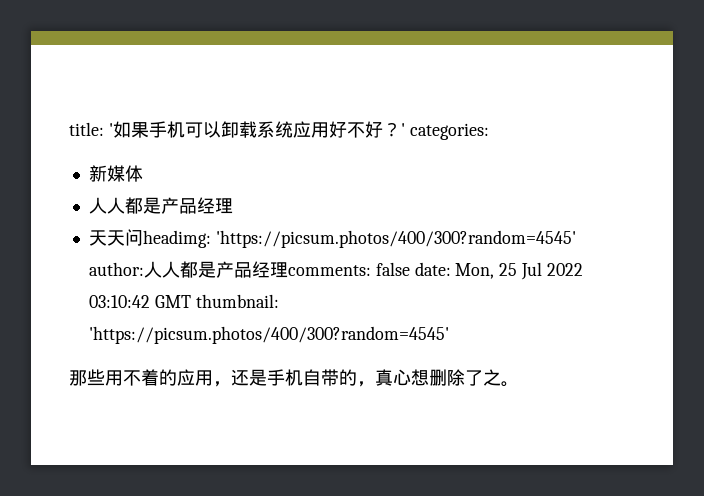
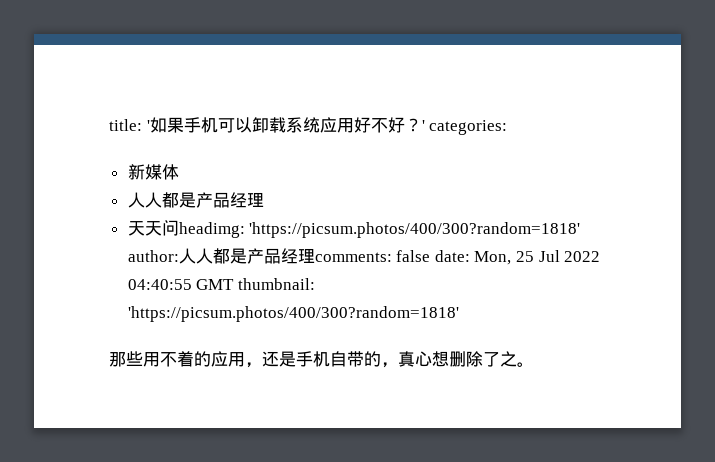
- 天天问headimg: 'https://picsum.photos/400/300?random=4545' author:人人都是产品经理comments: false date: Mon, 25 Jul 2022 03:10:42 GMT thumbnail: 'https://picsum.photos/400/300?random=4545'
+ 天天问headimg: 'https://picsum.photos/400/300?random=1818' author:人人都是产品经理comments: false date: Mon, 25 Jul 2022 04:40:55 GMT thumbnail: 'https://picsum.photos/400/300?random=1818'

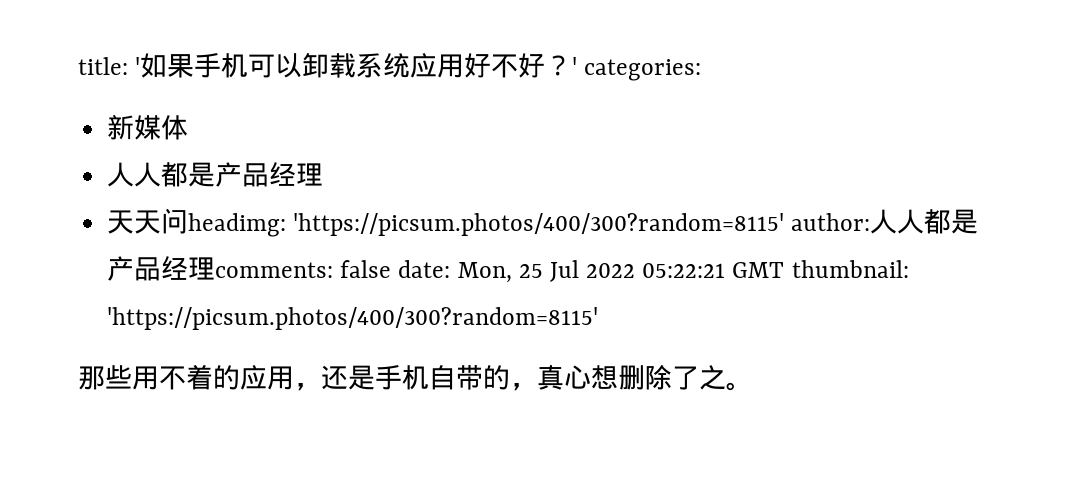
- 天天问headimg: 'https://picsum.photos/400/300?random=1818' author:人人都是产品经理comments: false date: Mon, 25 Jul 2022 04:40:55 GMT thumbnail: 'https://picsum.photos/400/300?random=1818'
+ 天天问headimg: 'https://picsum.photos/400/300?random=8115' author:人人都是产品经理comments: false date: Mon, 25 Jul 2022 05:22:21 GMT thumbnail: 'https://picsum.photos/400/300?random=8115'

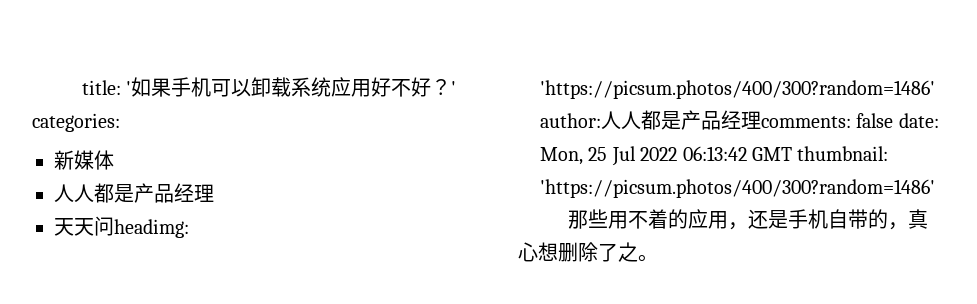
- 天天问headimg: 'https://picsum.photos/400/300?random=8115' author:人人都是产品经理comments: false date: Mon, 25 Jul 2022 05:22:21 GMT thumbnail: 'https://picsum.photos/400/300?random=8115'
+ 天天问headimg: 'https://picsum.photos/400/300?random=1486' author:人人都是产品经理comments: false date: Mon, 25 Jul 2022 06:13:42 GMT thumbnail: 'https://picsum.photos/400/300?random=1486'

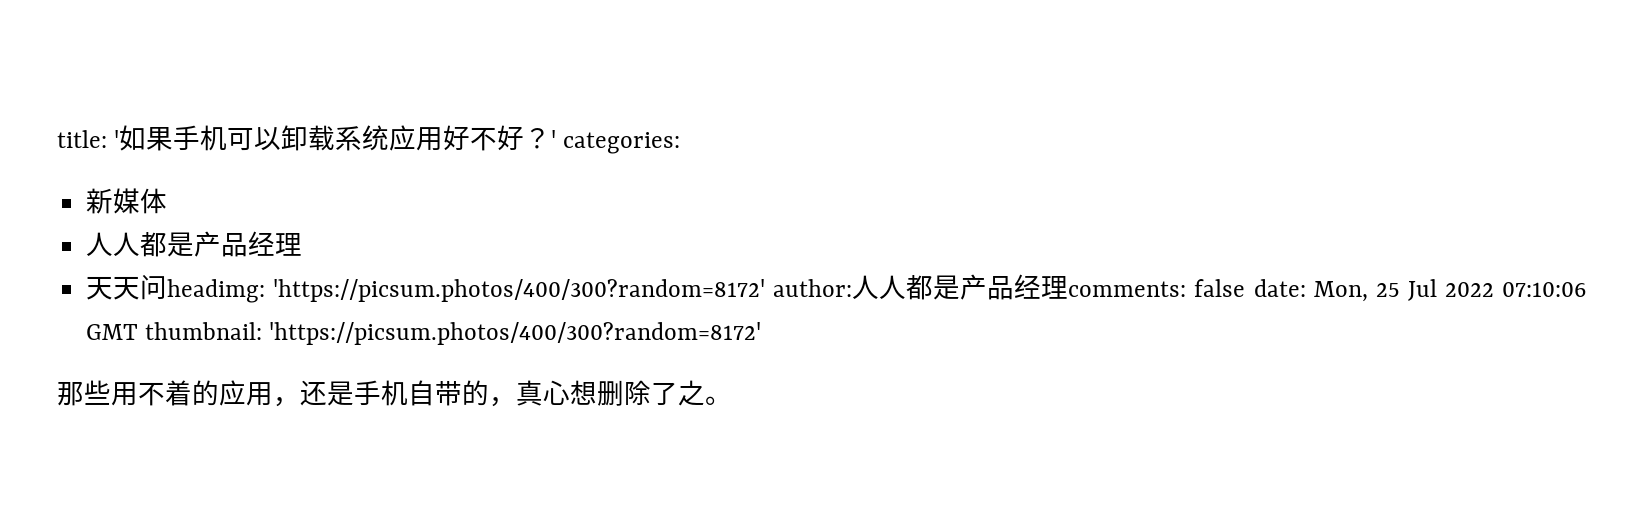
- 天天问headimg: 'https://picsum.photos/400/300?random=1486' author:人人都是产品经理comments: false date: Mon, 25 Jul 2022 06:13:42 GMT thumbnail: 'https://picsum.photos/400/300?random=1486'
+ 天天问headimg: 'https://picsum.photos/400/300?random=8172' author:人人都是产品经理comments: false date: Mon, 25 Jul 2022 07:10:06 GMT thumbnail: 'https://picsum.photos/400/300?random=8172'

